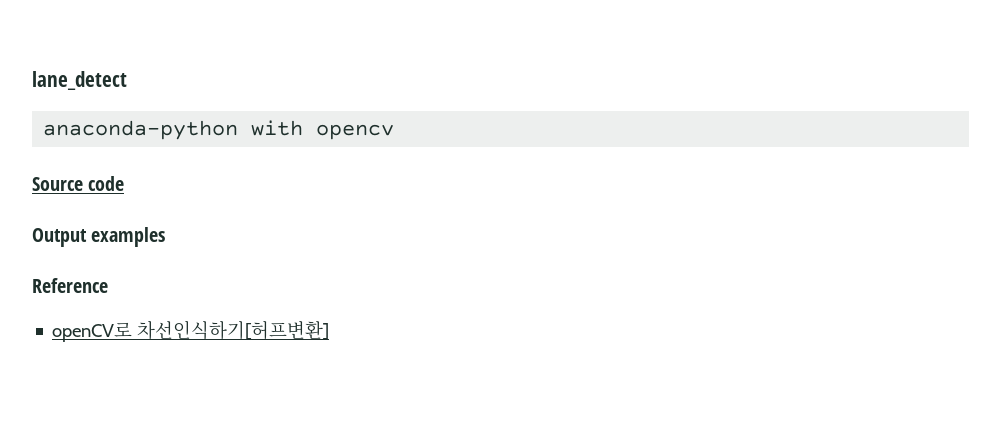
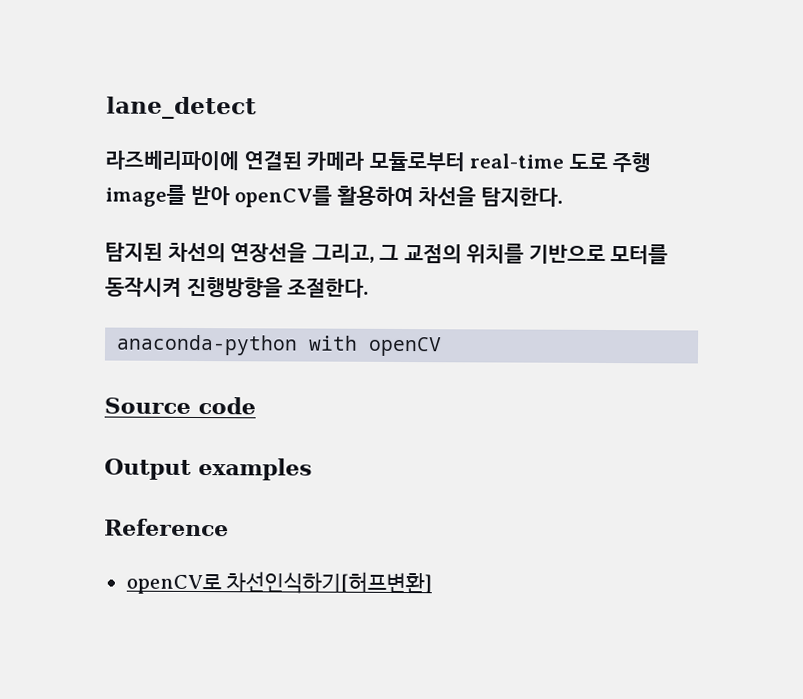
+ 라즈베리파이에 연결된 카메라 모듈로부터 real-time 도로 주행 image를 받아 openCV를 활용하여 차선을 탐지한다.
+ 탐지된 차선의 연장선을 그리고, 그 교점의 위치를 기반으로 모터를 동작시켜 진행방향을 조절한다.
- anaconda-python with opencv
+ anaconda-python with openCV

